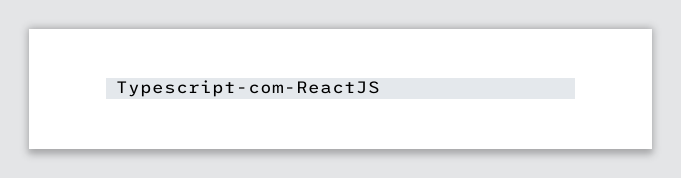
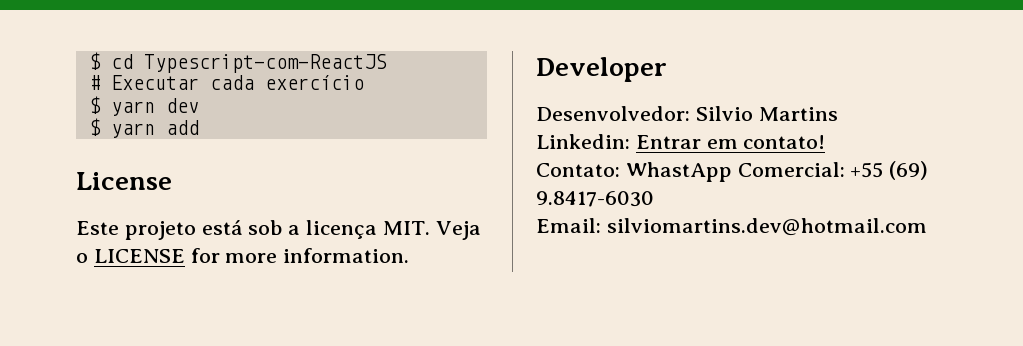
- Typescript-com-ReactJS
+ $ cd Typescript-com-ReactJS
+ # Executar cada exercício
+ $ yarn dev
+ $ yarn add
+ License
+ Este projeto está sob a licença MIT. Veja o LICENSE for more information.
+ Developer
+ Desenvolvedor: Silvio Martins
+ Linkedin: Entrar em contato!
+ Contato: WhastApp Comercial: +55 (69) 9.8417-6030
+ Email: silviomartins.dev@hotmail.com

